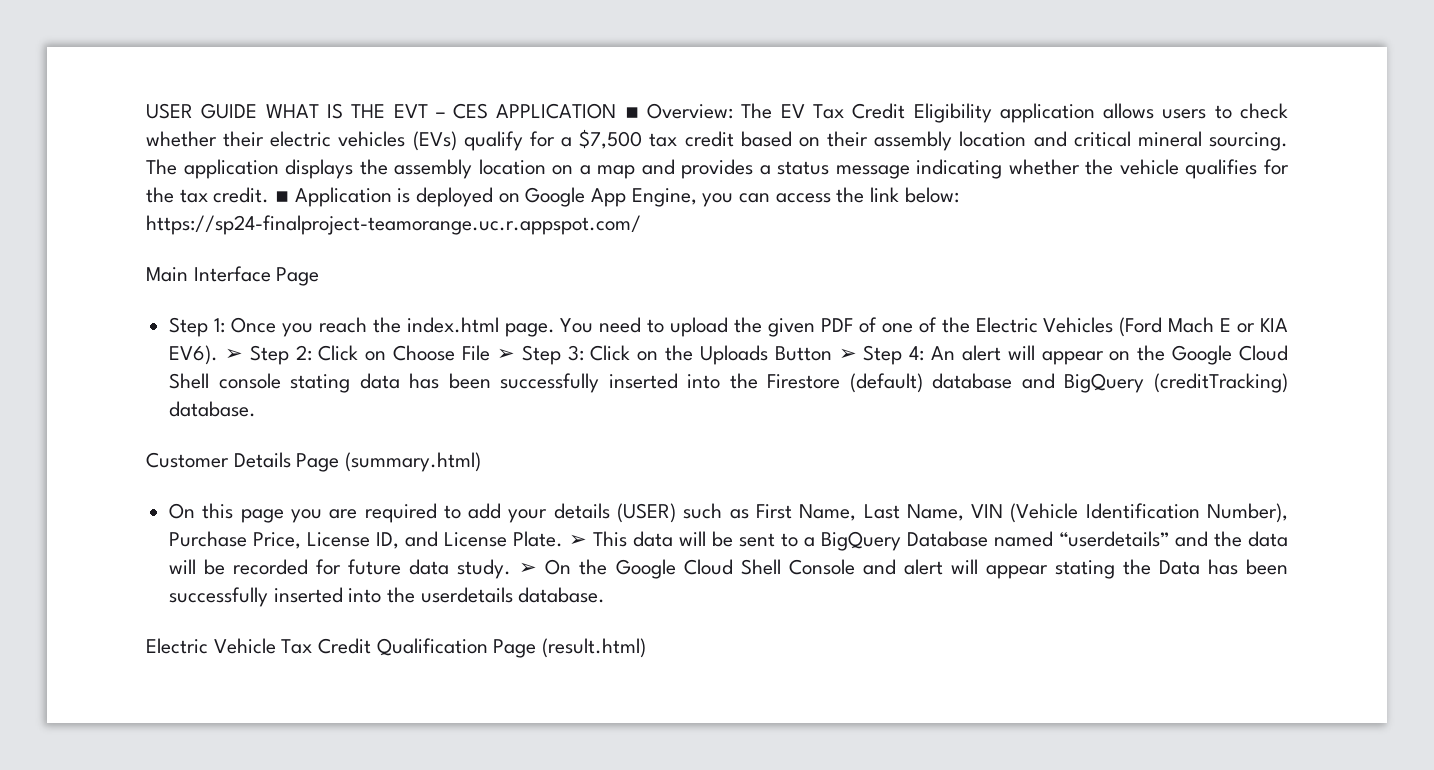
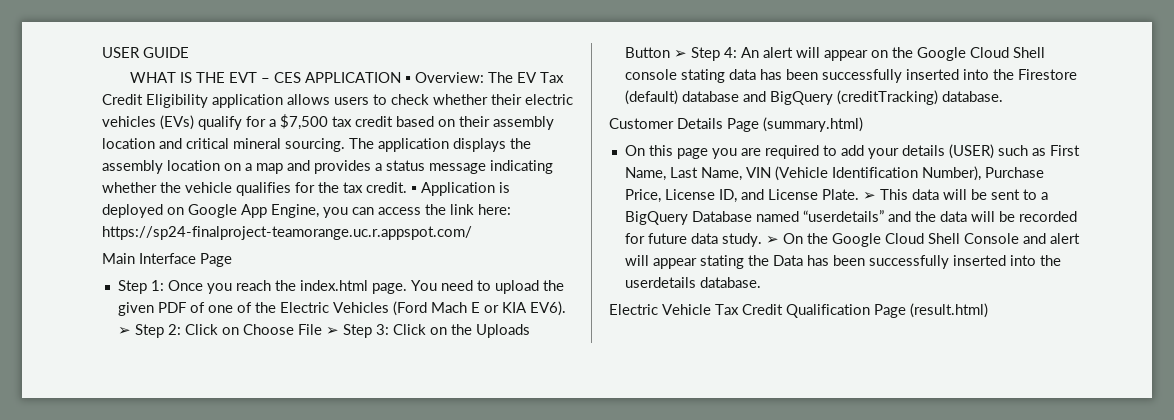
- USER GUIDE WHAT IS THE EVT – CES APPLICATION ▪ Overview: The EV Tax Credit Eligibility application allows users to check whether their electric vehicles (EVs) qualify for a $7,500 tax credit based on their assembly location and critical mineral sourcing.
+ USER GUIDE
+ WHAT IS THE EVT – CES APPLICATION ▪ Overview: The EV Tax Credit Eligibility application allows users to check whether their electric vehicles (EVs) qualify for a $7,500 tax credit based on their assembly location and critical mineral sourcing.
- ▪ Application is deployed on Google App Engine, you can access the link below: https://sp24-finalproject-teamorange.uc.r.appspot.com/
+ ▪ Application is deployed on Google App Engine, you can access the link here: https://sp24-finalproject-teamorange.uc.r.appspot.com/

